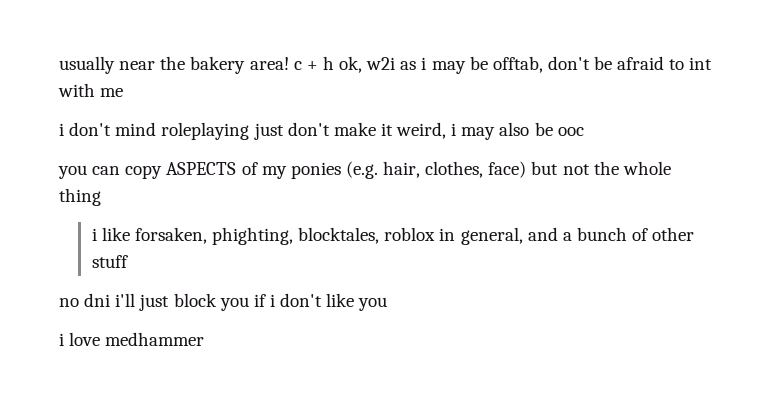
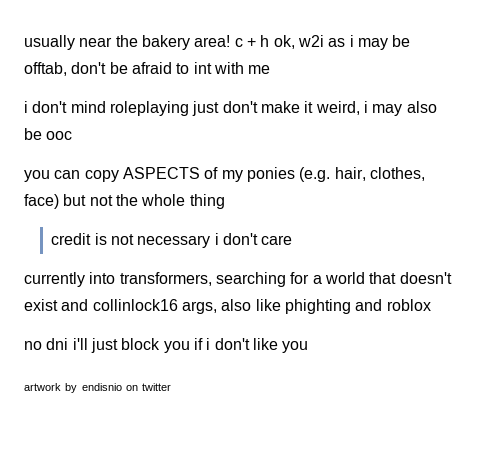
- i like forsaken, phighting, blocktales, roblox in general, and a bunch of other stuff
+ credit is not necessary i don't care
+ currently into transformers, searching for a world that doesn't exist and collinlock16 args, also like phighting and roblox
- i love medhammer
+ artwork by endisnio on twitter

